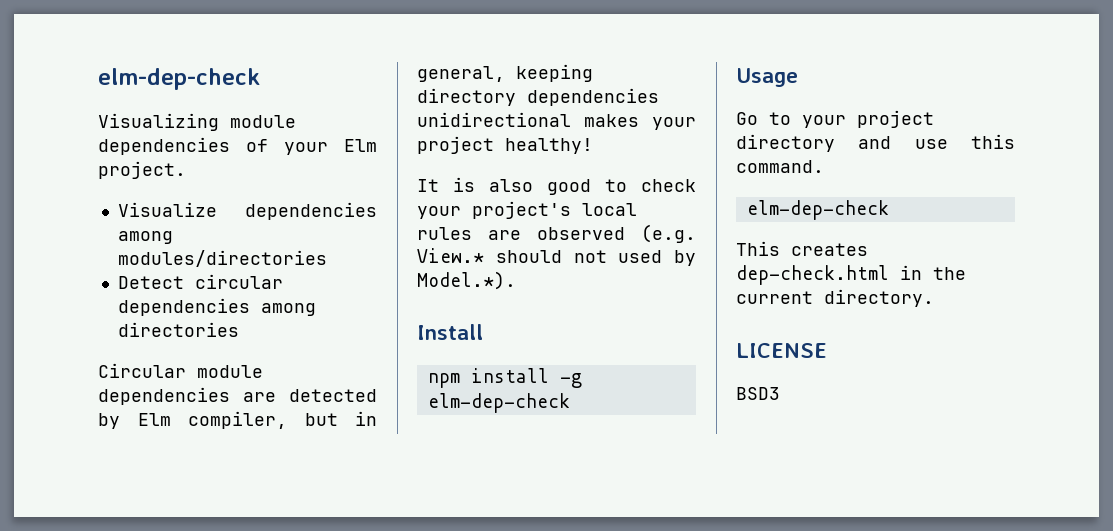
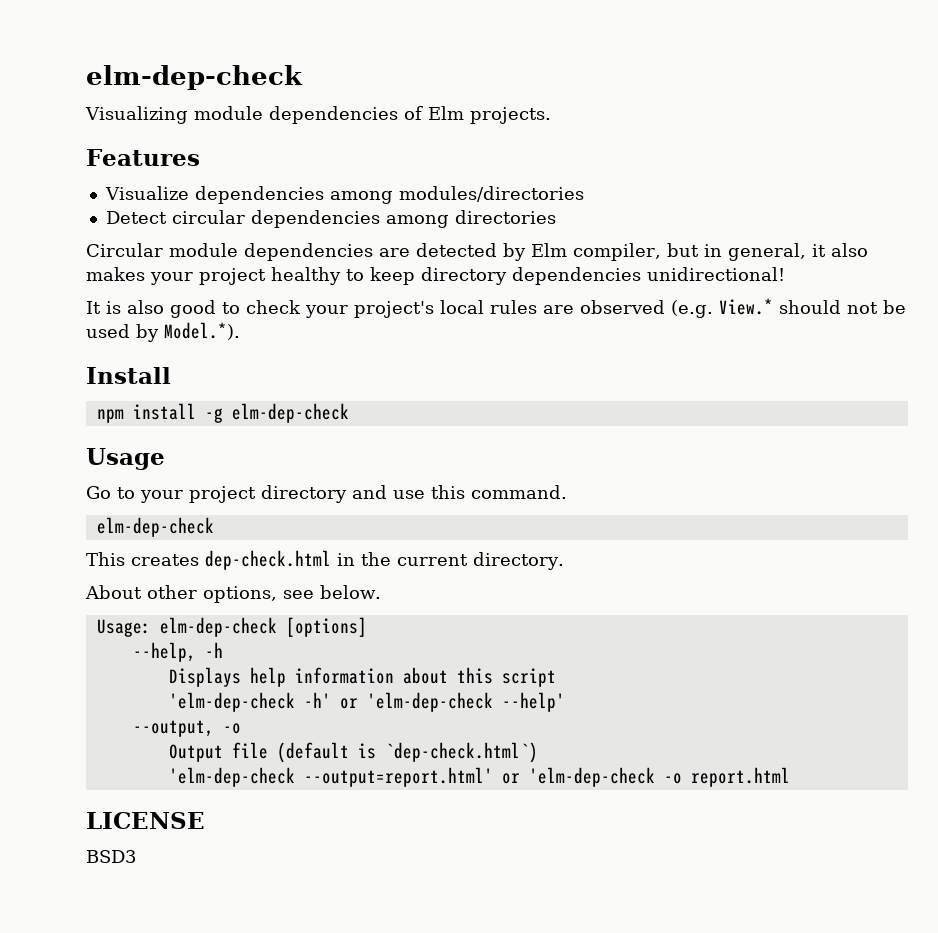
- Visualizing module dependencies of your Elm project.
+ Visualizing module dependencies of Elm projects.
+ Features
- Circular module dependencies are detected by Elm compiler, but in general, keeping directory dependencies unidirectional makes your project healthy!
+ Circular module dependencies are detected by Elm compiler, but in general, it also makes your project healthy to keep directory dependencies unidirectional!
- It is also good to check your project's local rules are observed (e.g. View.* should not used by Model.*).
+ It is also good to check your project's local rules are observed (e.g. View.* should not be used by Model.*).
+ About other options, see below.
+ Usage: elm-dep-check [options]
+ --help, -h
+ Displays help information about this script
+ 'elm-dep-check -h' or 'elm-dep-check --help'
+ --output, -o
+ Output file (default is `dep-check.html`)
+ 'elm-dep-check --output=report.html' or 'elm-dep-check -o report.html

